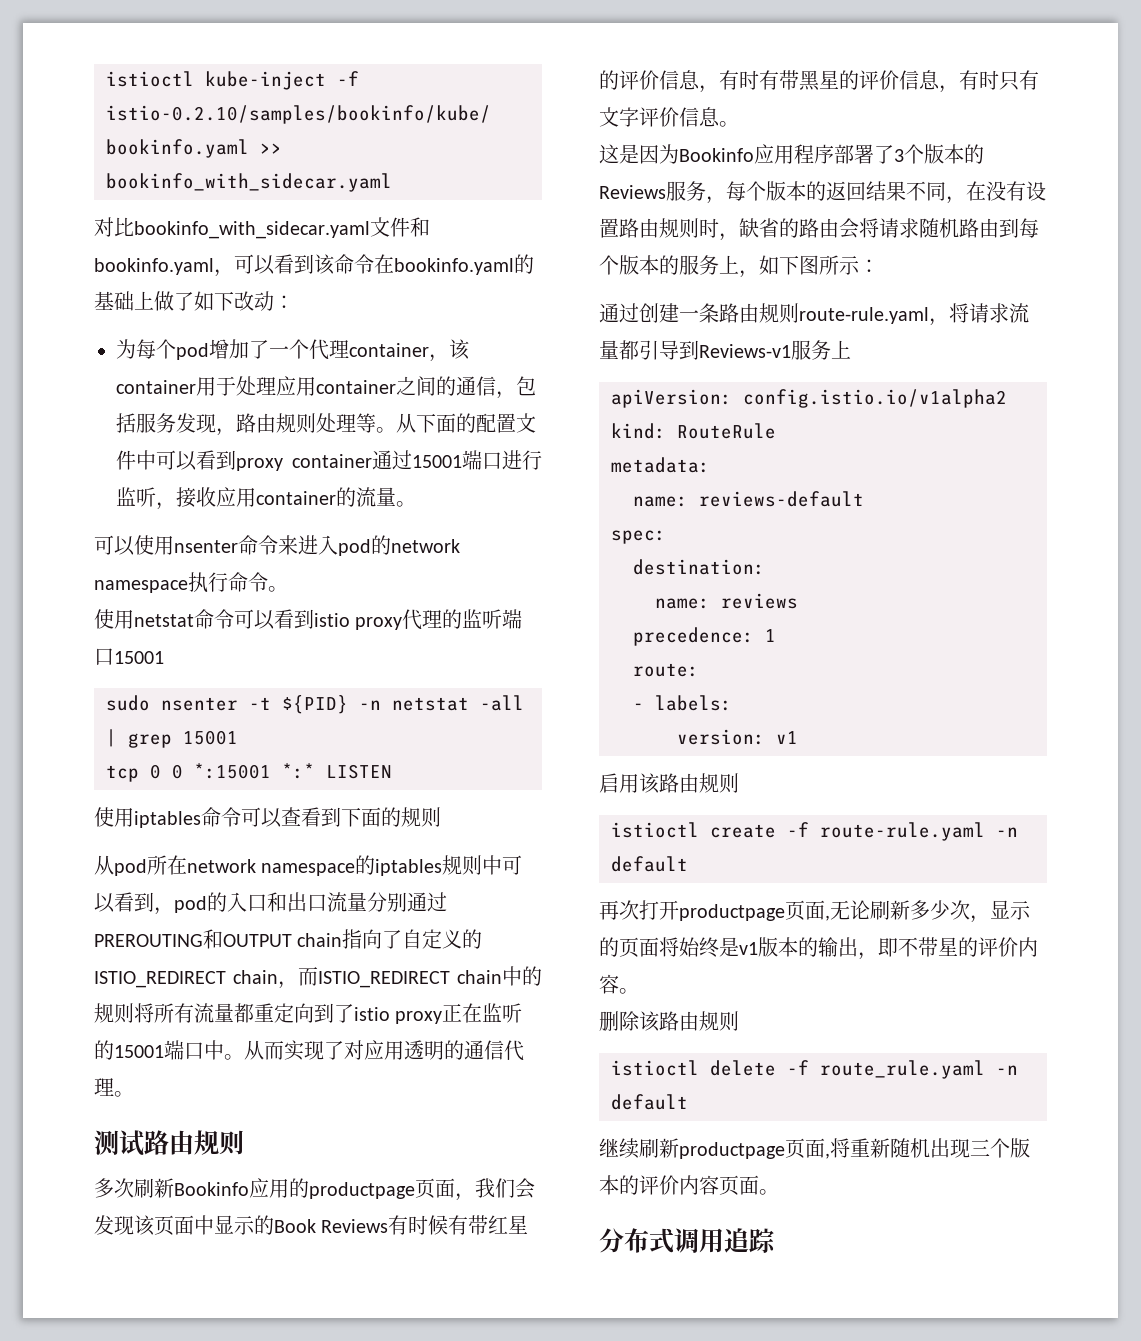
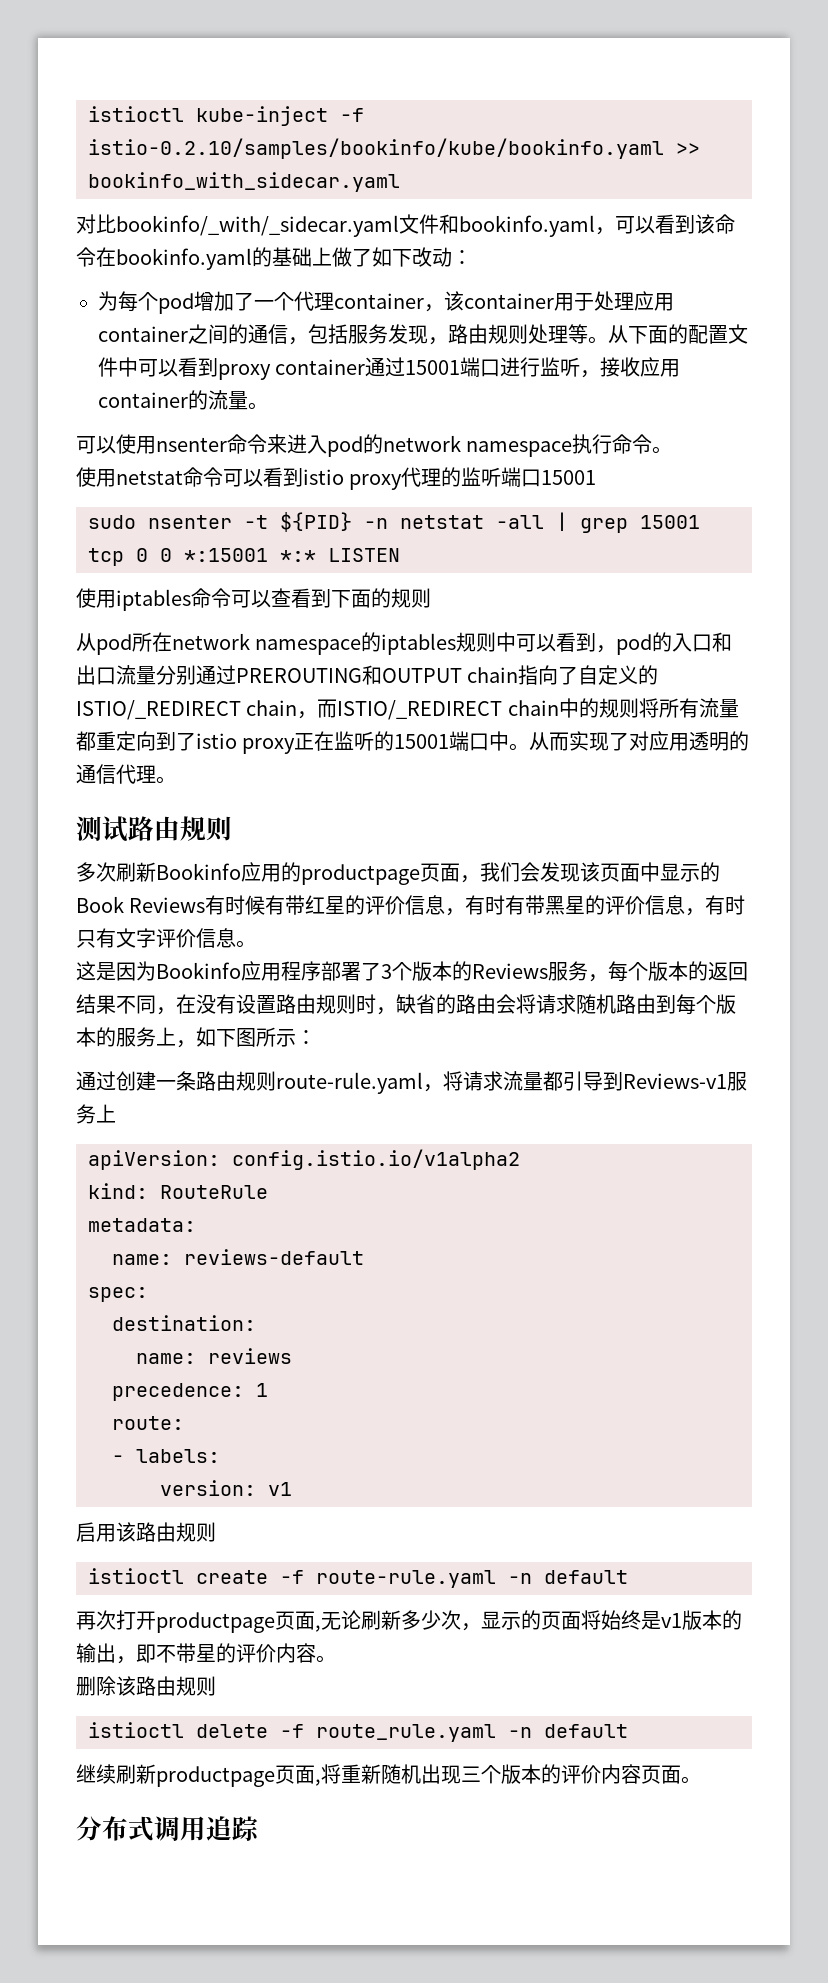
- 对比bookinfo_with_sidecar.yaml文件和bookinfo.yaml，可以看到该命令在bookinfo.yaml的基础上做了如下改动：
+ 对比bookinfo/_with/_sidecar.yaml文件和bookinfo.yaml，可以看到该命令在bookinfo.yaml的基础上做了如下改动：
- 从pod所在network namespace的iptables规则中可以看到，pod的入口和出口流量分别通过PREROUTING和OUTPUT chain指向了自定义的ISTIO_REDIRECT chain，而ISTIO_REDIRECT chain中的规则将所有流量都重定向到了istio proxy正在监听的15001端口中。
+ 从pod所在network namespace的iptables规则中可以看到，pod的入口和出口流量分别通过PREROUTING和OUTPUT chain指向了自定义的ISTIO/_REDIRECT chain，而ISTIO/_REDIRECT chain中的规则将所有流量都重定向到了istio proxy正在监听的15001端口中。

